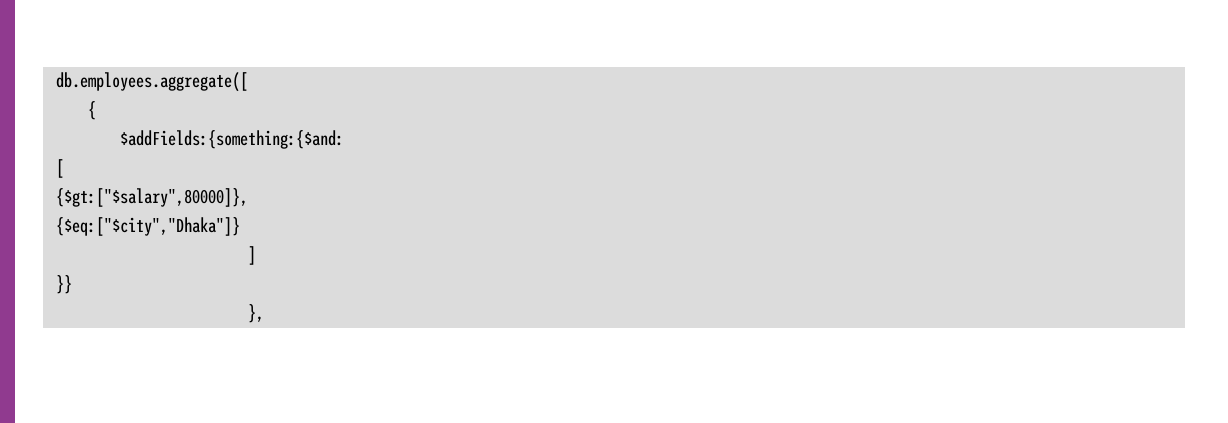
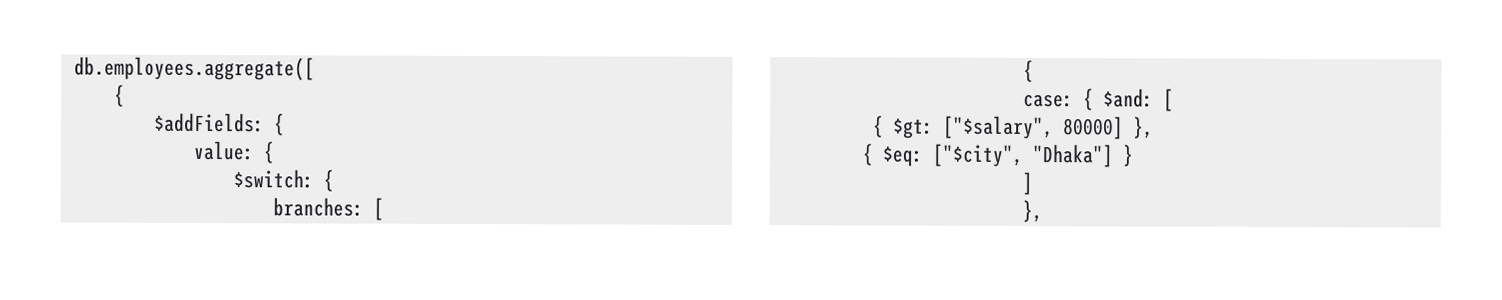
- $addFields:{something:{$and:
- [
- {$gt:["$salary",80000]},
- {$eq:["$city","Dhaka"]}
+ $addFields: {
+ value: {
+ $switch: {
+ branches: [
+ {
+ case: { $and: [
+ { $gt: ["$salary", 80000] },
+ { $eq: ["$city", "Dhaka"] }
- }}

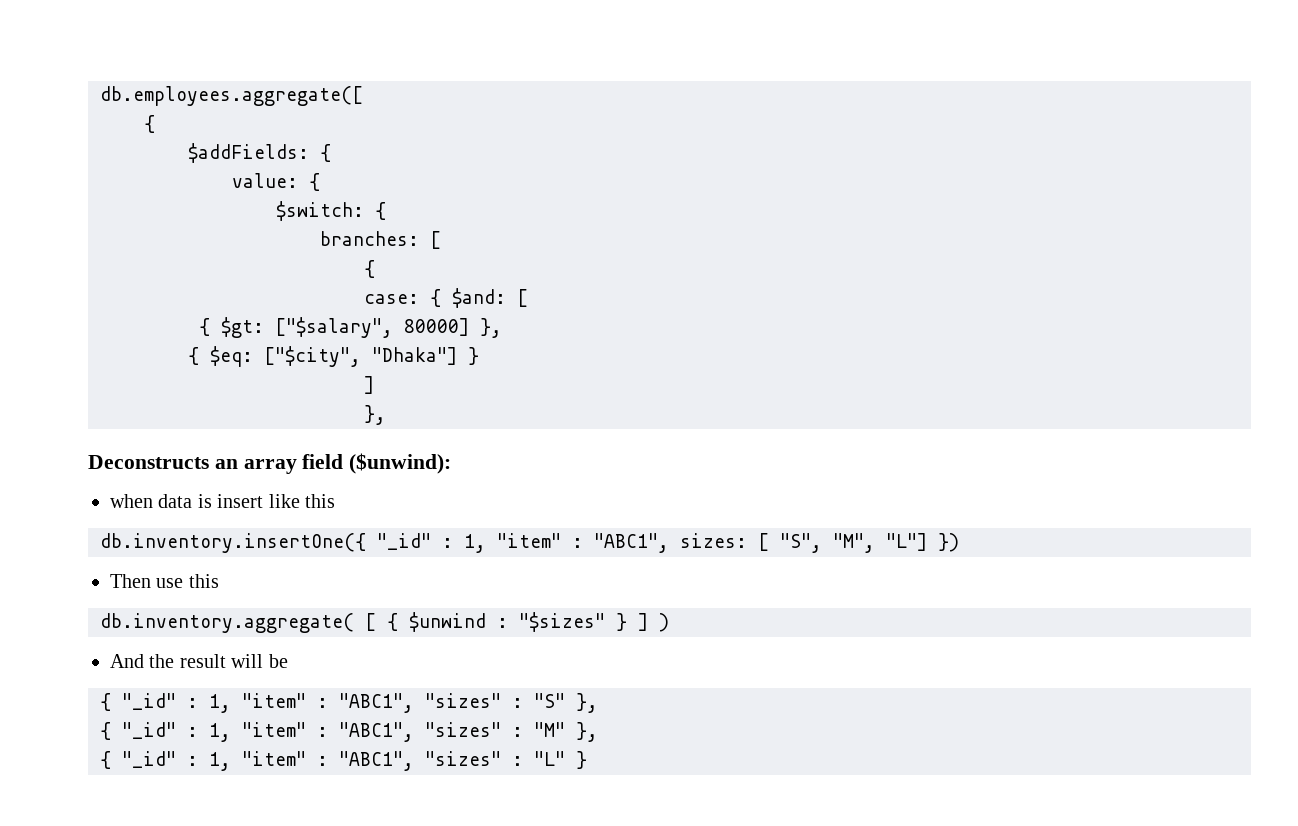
+ Deconstructs an array field ($unwind):
+ when data is insert like this
+ db.inventory.insertOne({ "_id" : 1, "item" : "ABC1", sizes: [ "S", "M", "L"] })
+ Then use this
+ db.inventory.aggregate( [ { $unwind : "$sizes" } ] )
+ And the result will be
+ { "_id" : 1, "item" : "ABC1", "sizes" : "S" },
+ { "_id" : 1, "item" : "ABC1", "sizes" : "M" },
+ { "_id" : 1, "item" : "ABC1", "sizes" : "L" }

